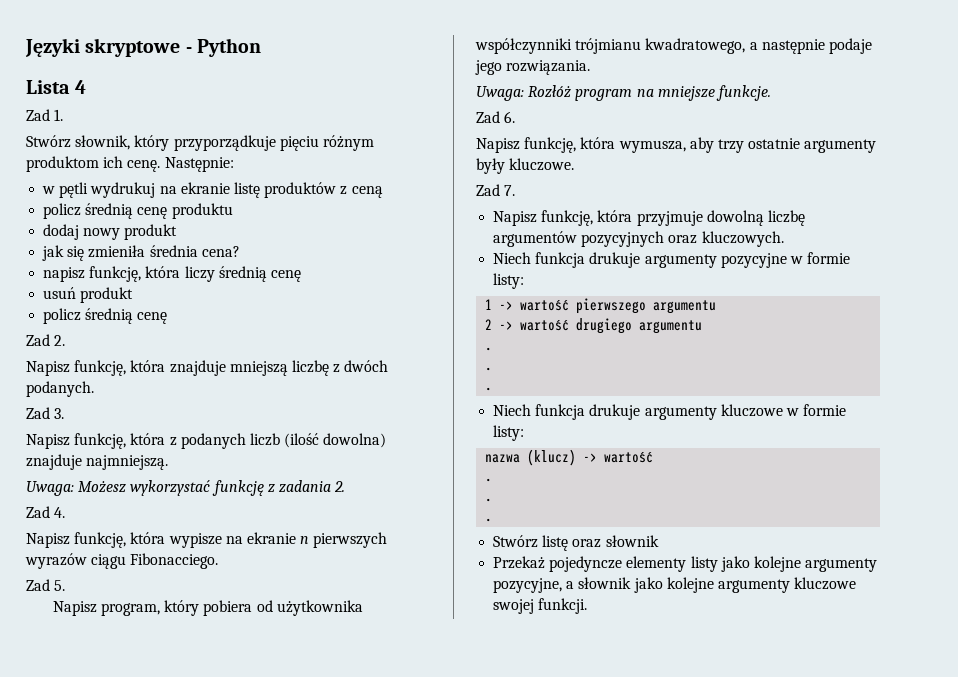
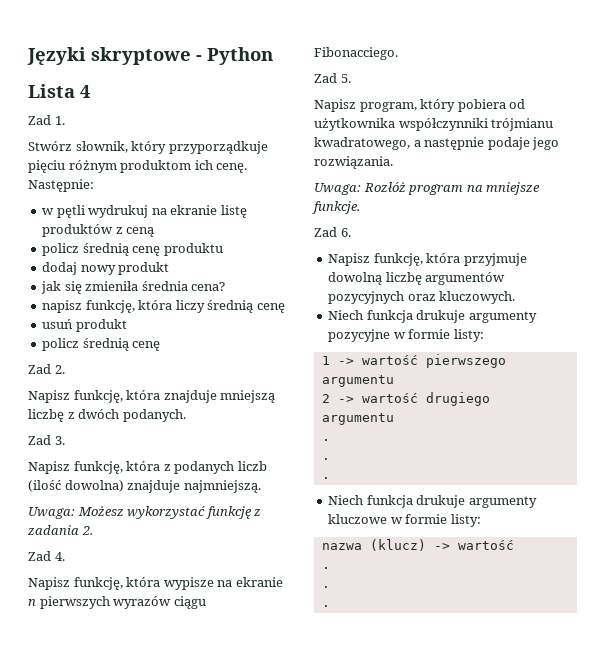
- Napisz funkcję, która wymusza, aby trzy ostatnie argumenty były kluczowe.
- Zad 7.
- Stwórz listę oraz słownik
- Przekaż pojedyncze elementy listy jako kolejne argumenty pozycyjne, a słownik jako kolejne argumenty kluczowe swojej funkcji.

